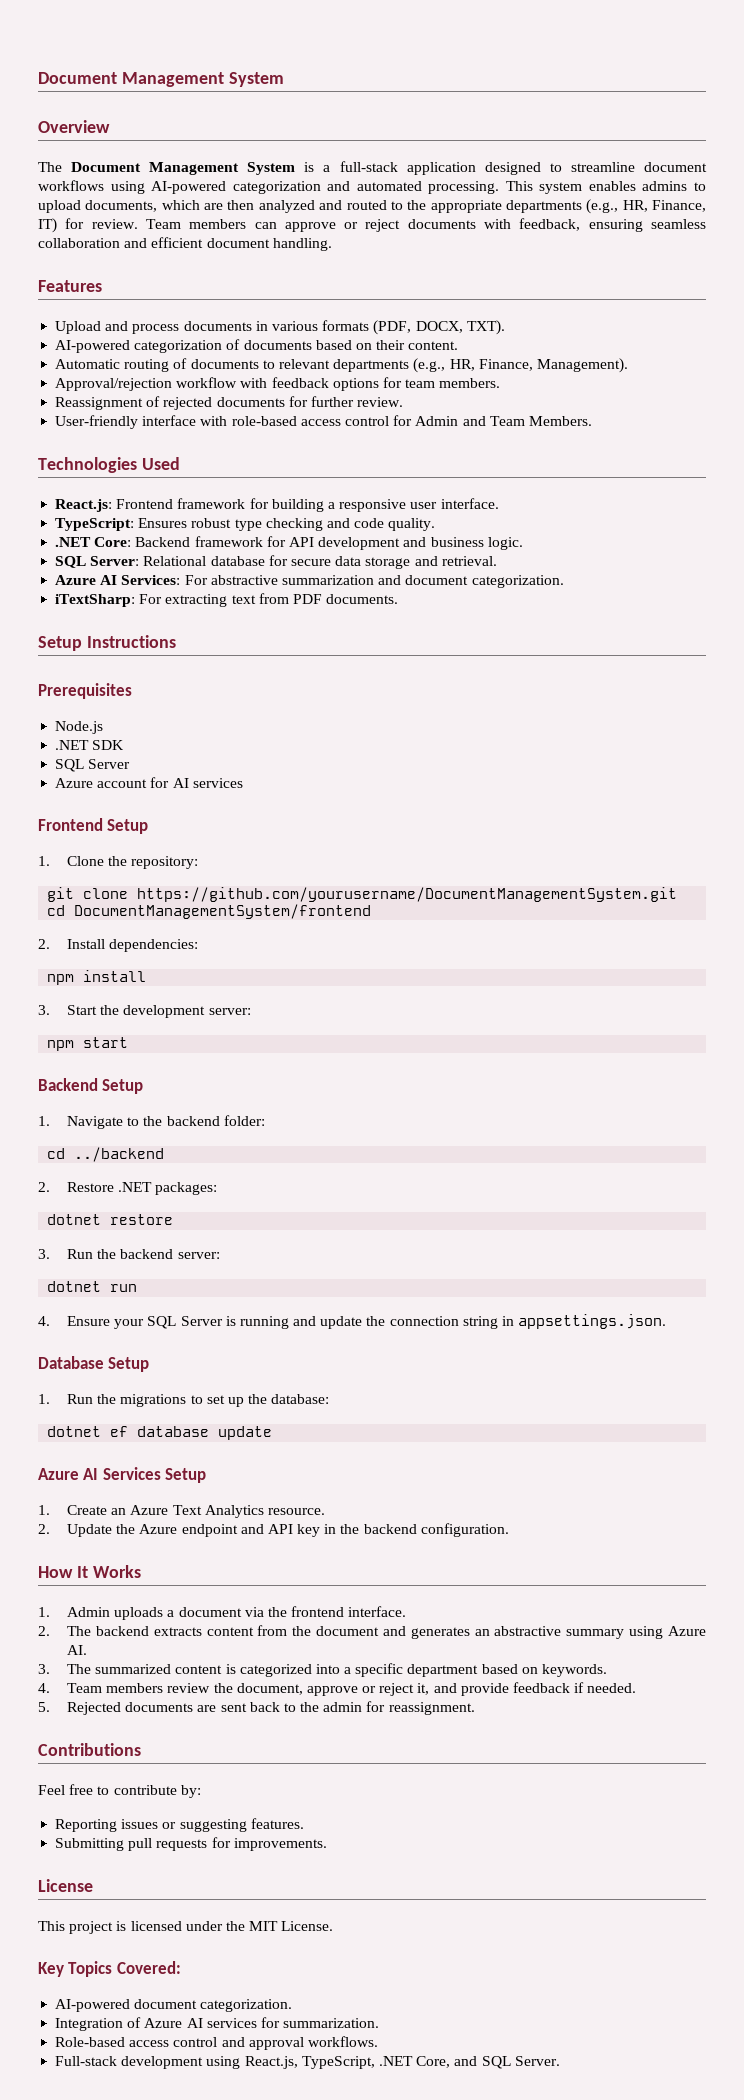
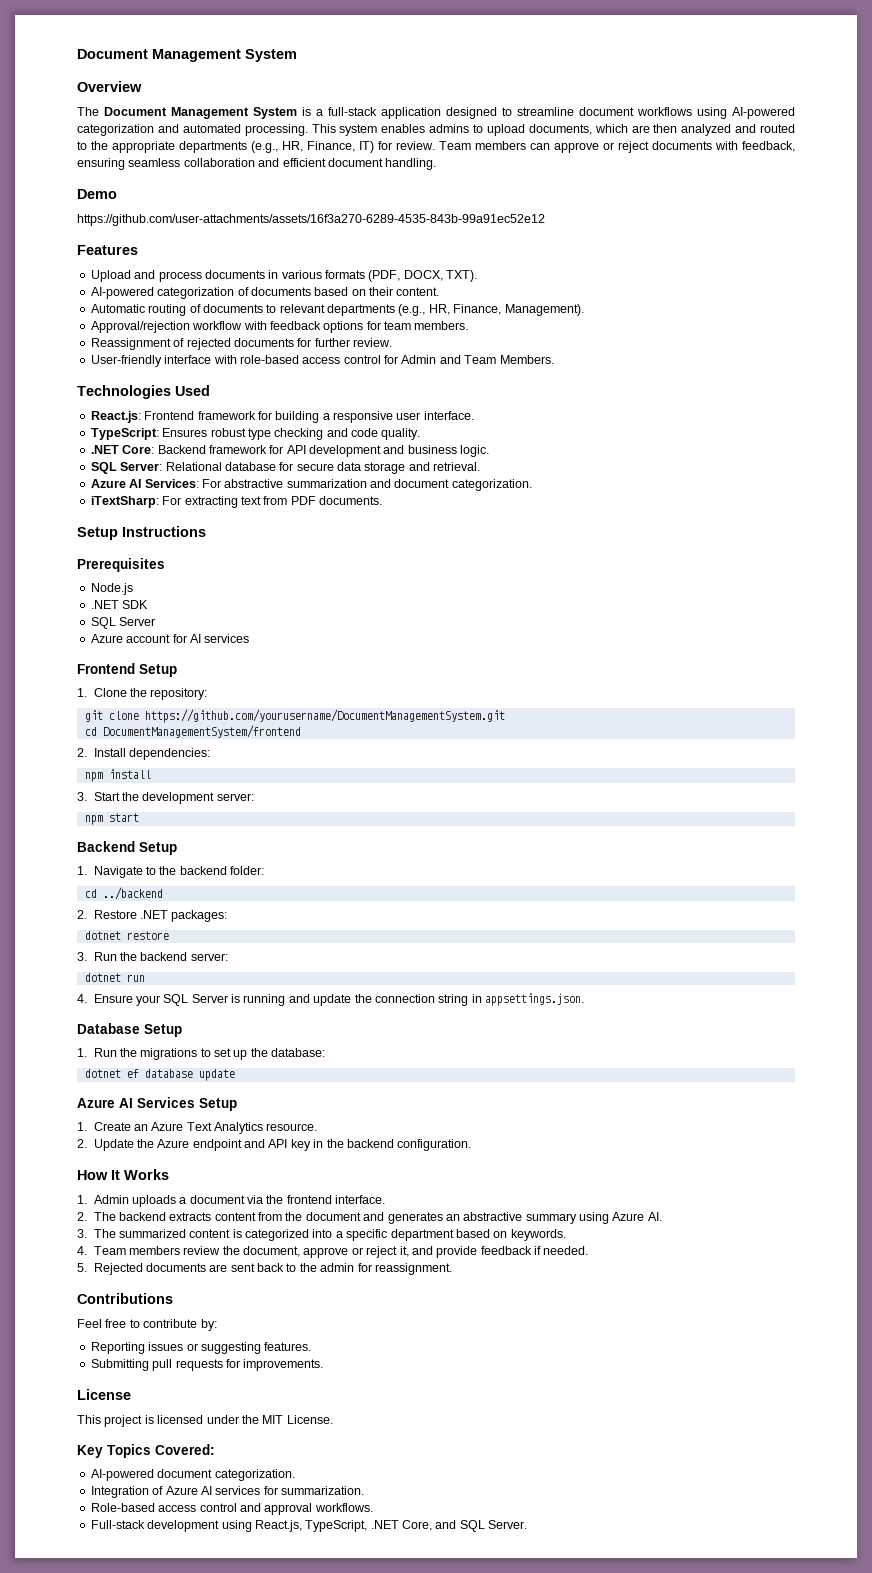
+ Demo
+ https://github.com/user-attachments/assets/16f3a270-6289-4535-843b-99a91ec52e12

